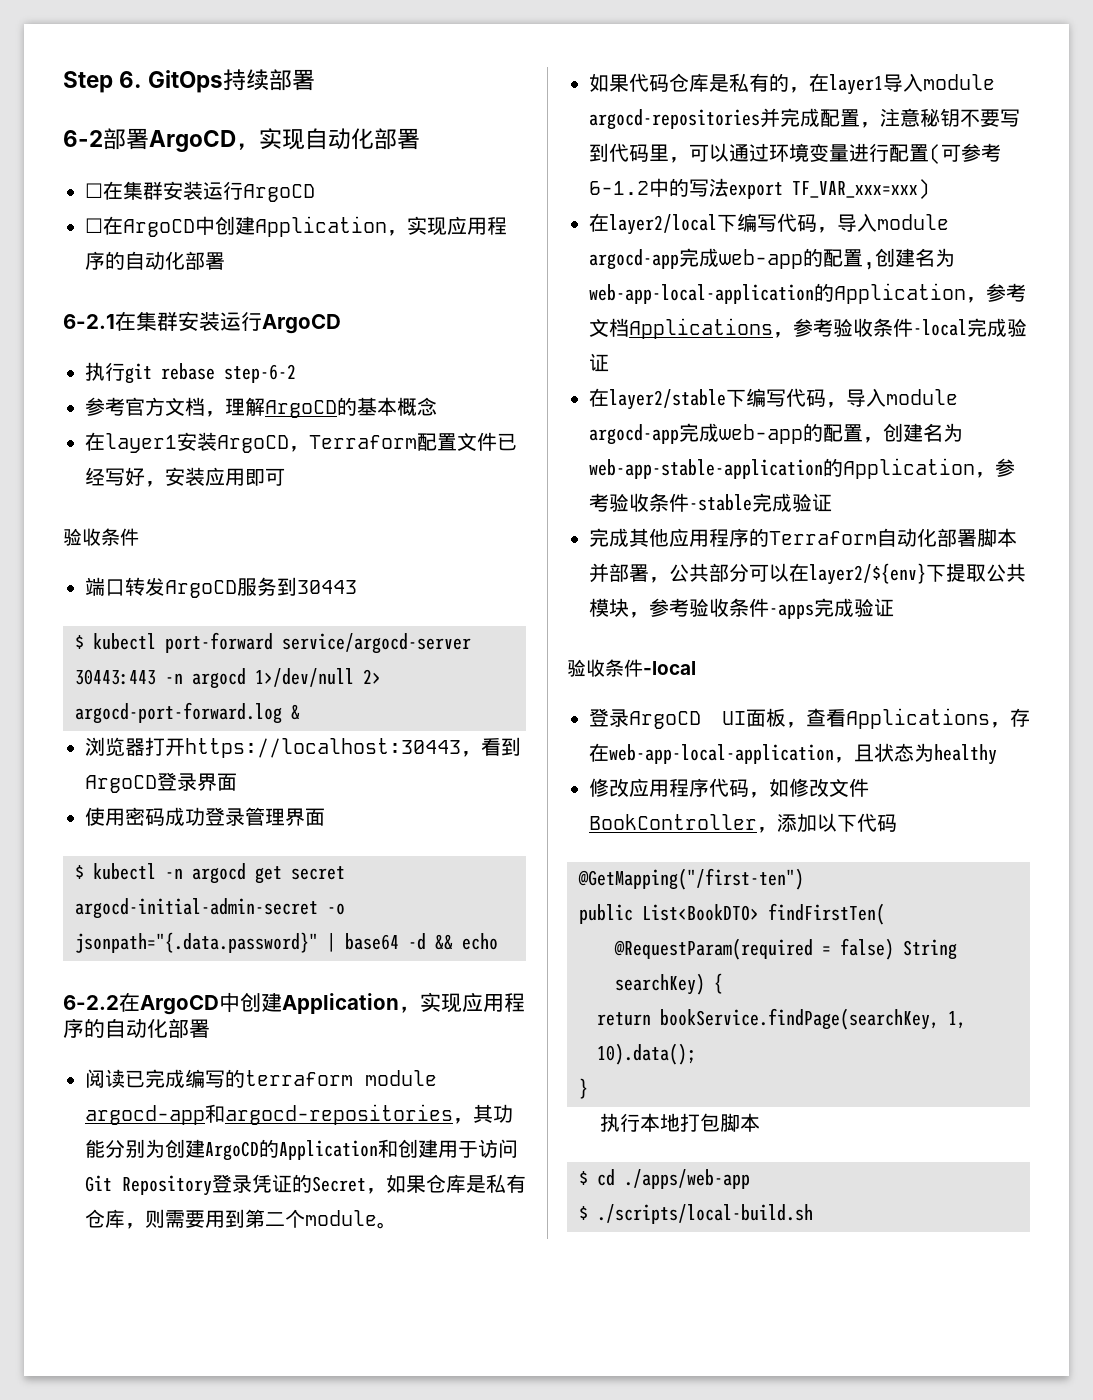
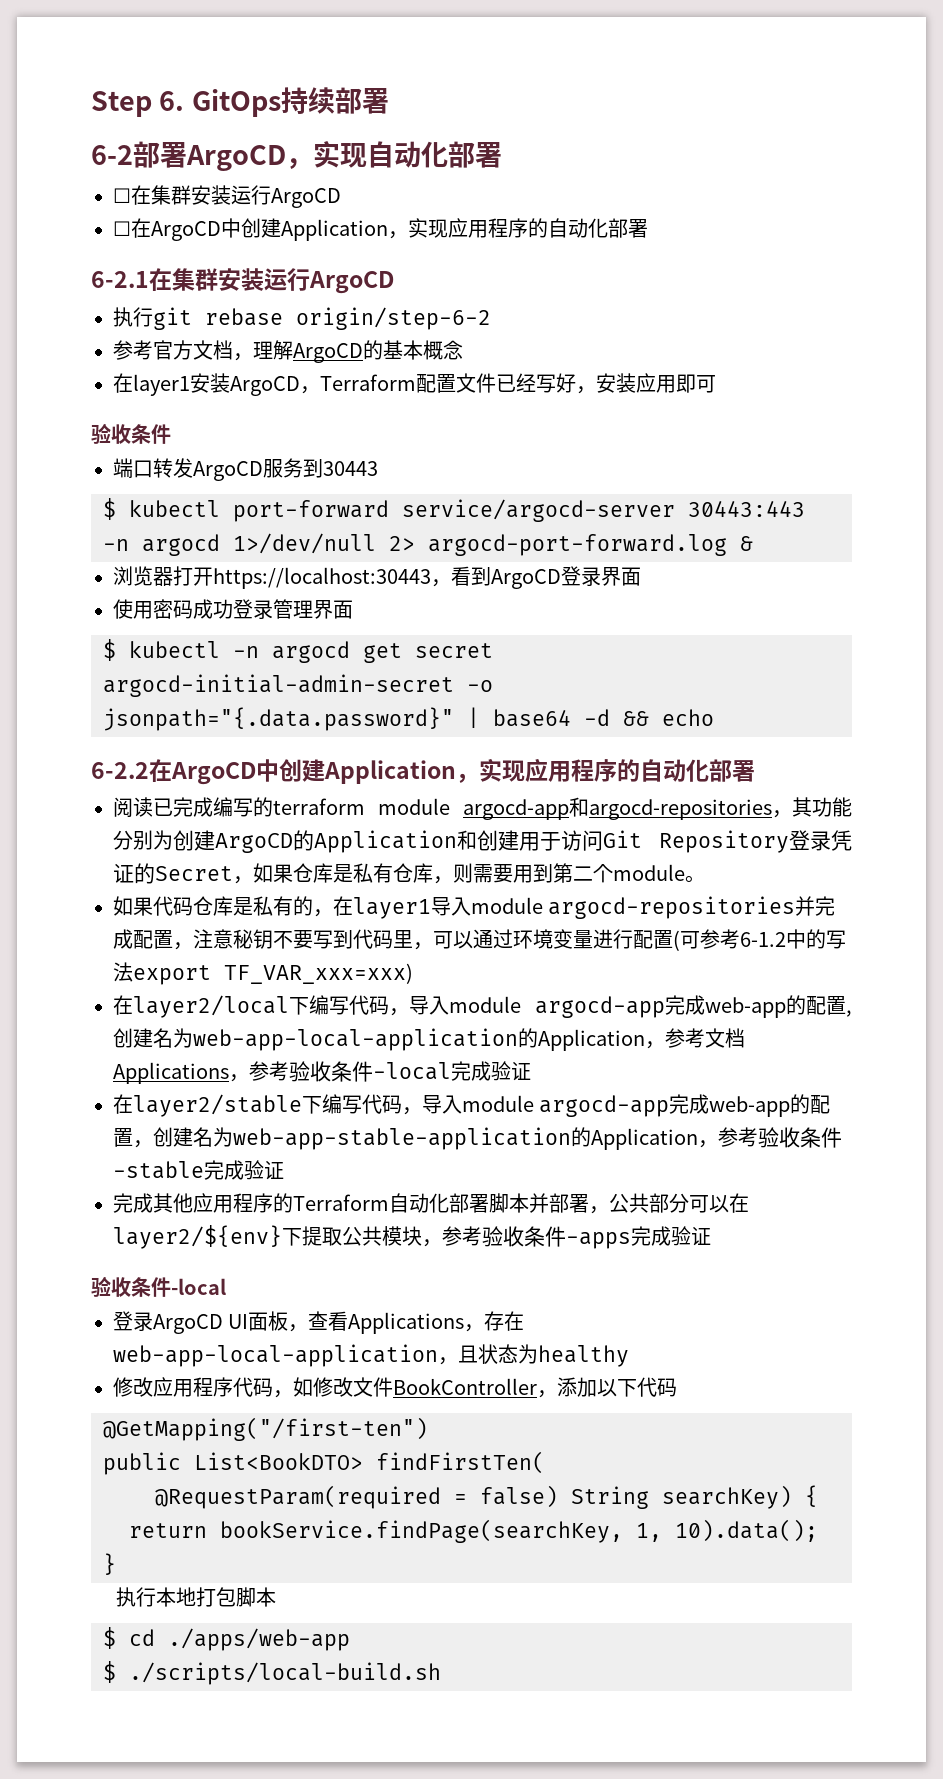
- 执行git rebase step-6-2
+ 执行git rebase origin/step-6-2

